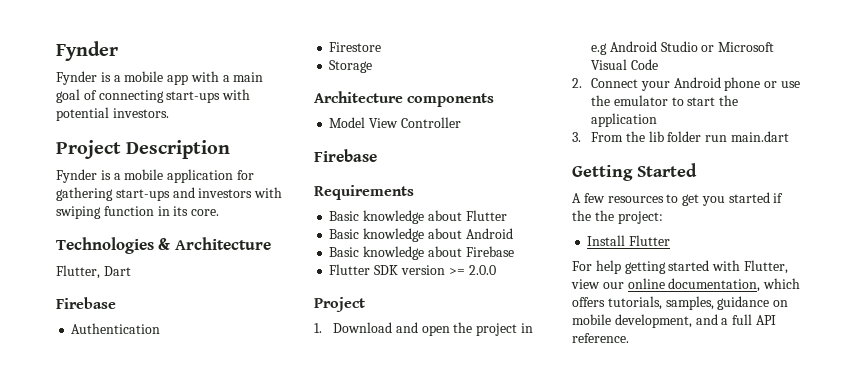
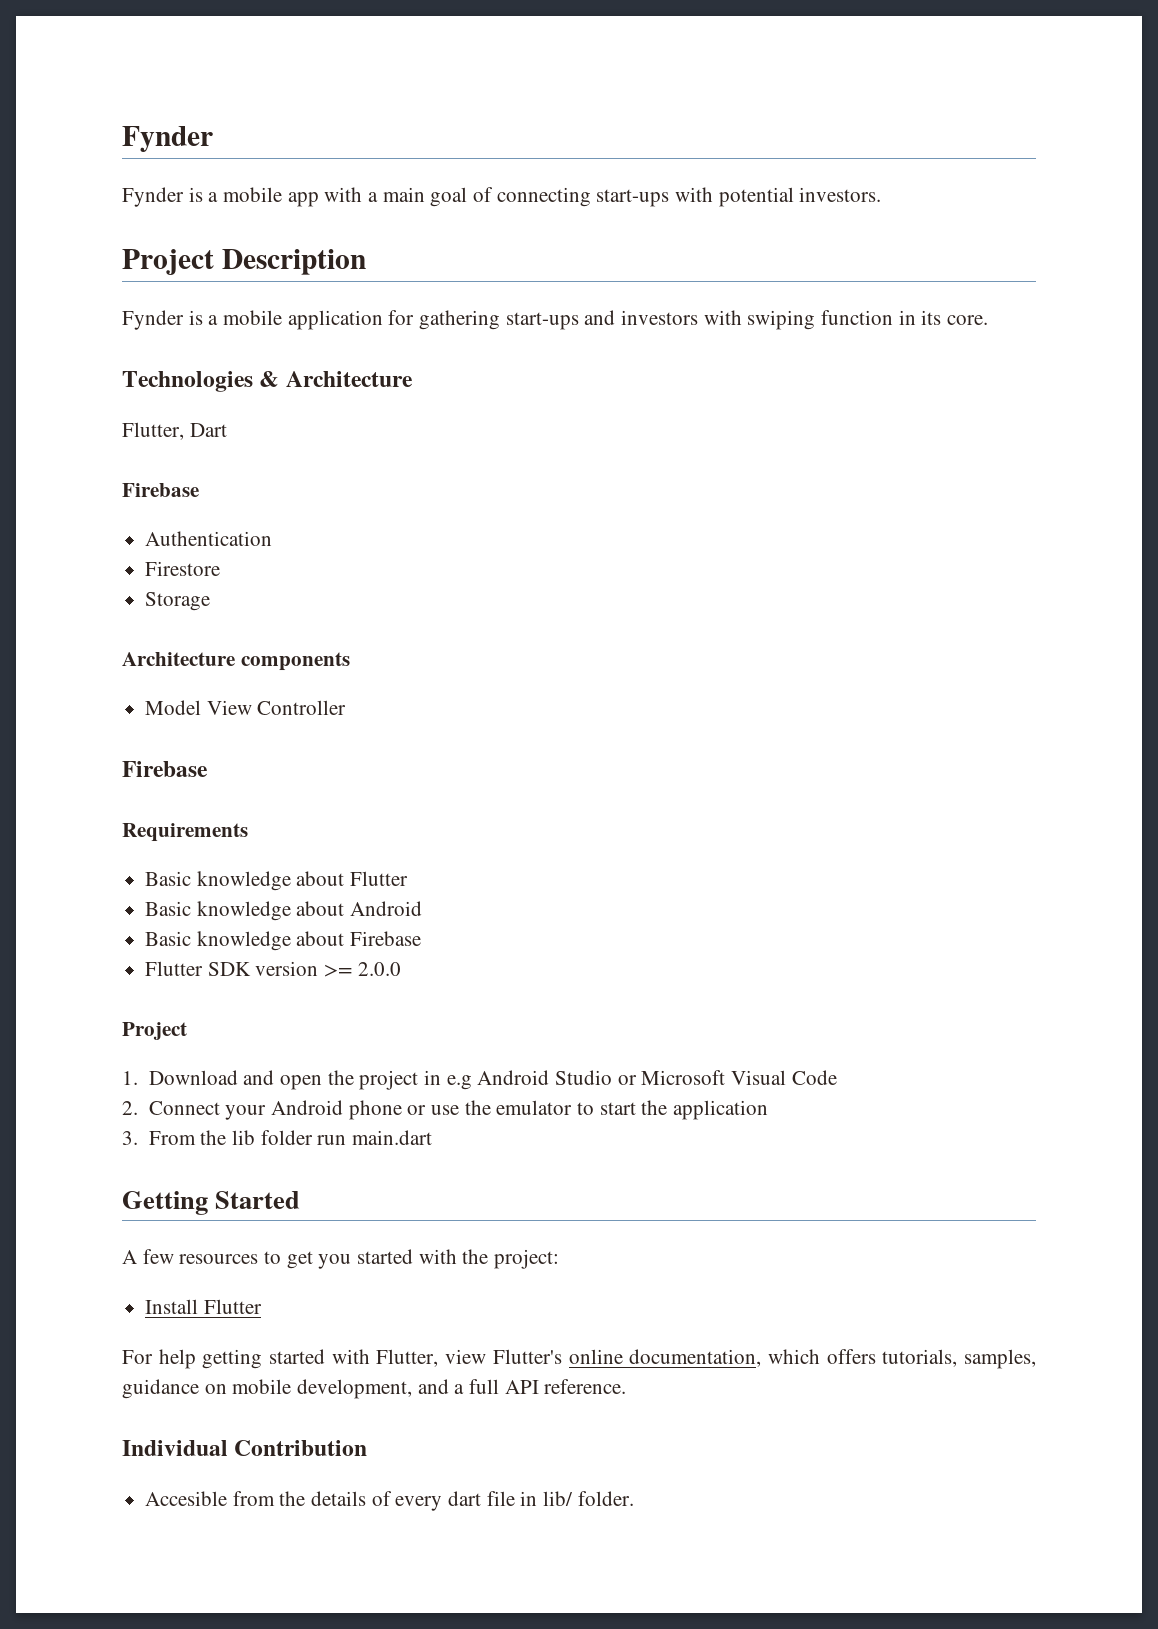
- A few resources to get you started if the the project:
+ A few resources to get you started with the project:
- For help getting started with Flutter, view our online documentation, which offers tutorials, samples, guidance on mobile development, and a full API reference.
+ For help getting started with Flutter, view Flutter's online documentation, which offers tutorials, samples, guidance on mobile development, and a full API reference.
+ Individual Contribution
+ Accesible from the details of every dart file in lib/ folder.

